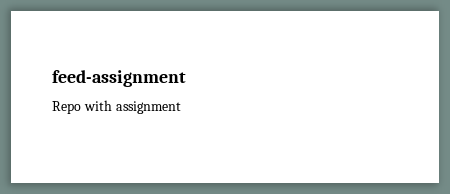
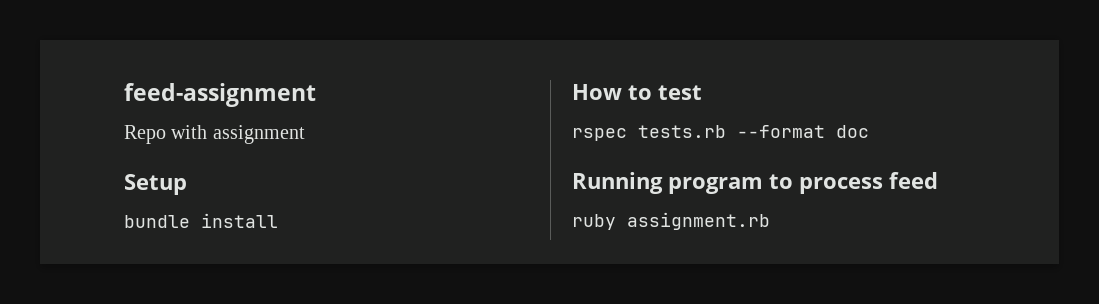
+ Setup
+ bundle install
+ How to test
+ rspec tests.rb --format doc
+ Running program to process feed
+ ruby assignment.rb

